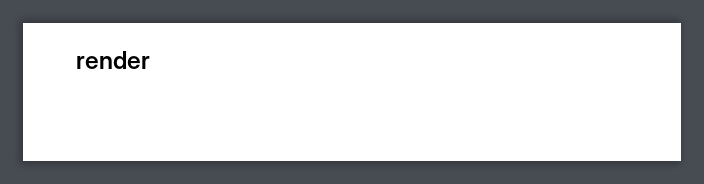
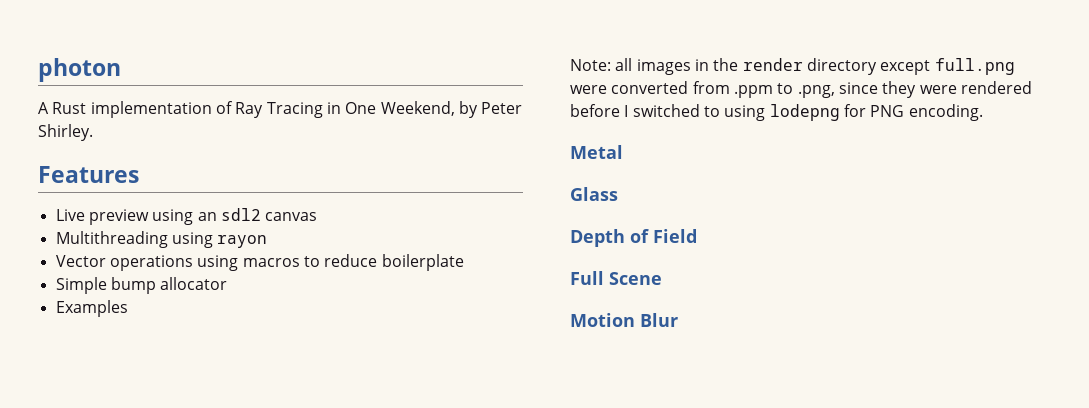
- render
+ photon
+ A Rust implementation of Ray Tracing in One Weekend, by Peter Shirley.
+ Features
+ Live preview using an sdl2 canvas
+ Multithreading using rayon
+ Vector operations using macros to reduce boilerplate
+ Simple bump allocator
+ Examples
+ Note: all images in the render directory except full.png were converted from .ppm to .png, since they were rendered before I switched to using lodepng for PNG encoding.
+ Metal
+ Glass
+ Depth of Field
+ Full Scene
+ Motion Blur

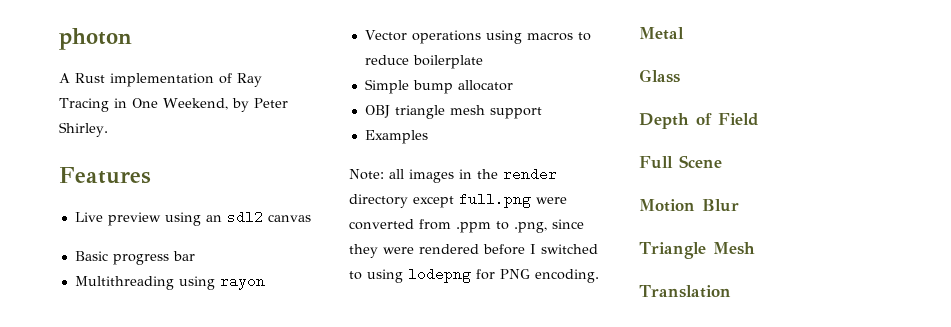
+ Basic progress bar
+ OBJ triangle mesh support
+ Triangle Mesh
+ Translation

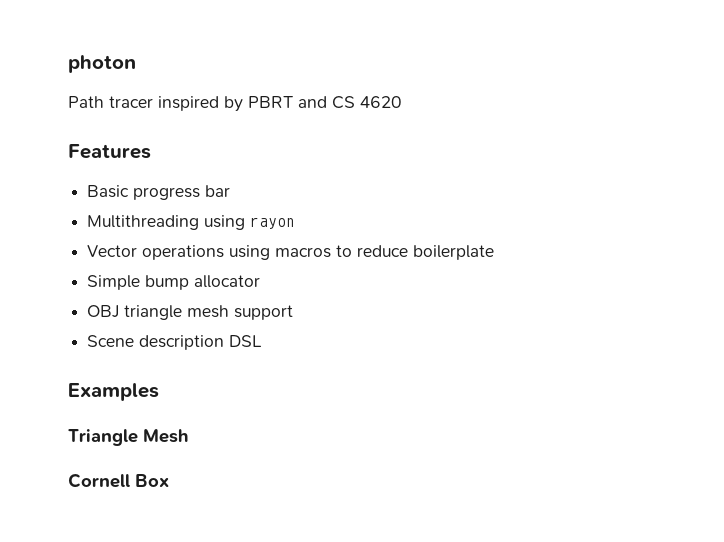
- A Rust implementation of Ray Tracing in One Weekend, by Peter Shirley.
+ Path tracer inspired by PBRT and CS 4620
  Features
- Live preview using an sdl2 canvas
+ Scene description DSL
  Examples
- Note: all images in the render directory except full.png were converted from .ppm to .png, since they were rendered before I switched to using lodepng for PNG encoding.
- Metal
- Glass
- Depth of Field
- Full Scene
- Motion Blur
- Translation
+ Cornell Box

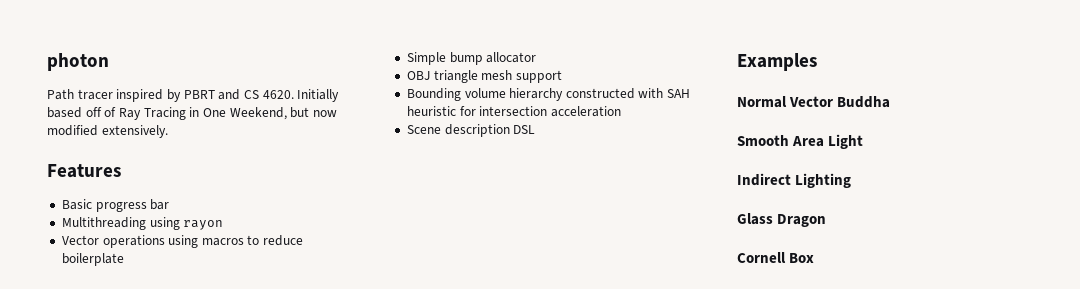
- Path tracer inspired by PBRT and CS 4620
+ Path tracer inspired by PBRT and CS 4620. Initially based off of Ray Tracing in One Weekend, but now modified extensively.
+ Bounding volume hierarchy constructed with SAH heuristic for intersection acceleration
  Scene description DSL
  Examples
- Triangle Mesh
+ Normal Vector Buddha
+ Smooth Area Light
+ Indirect Lighting
+ Glass Dragon

